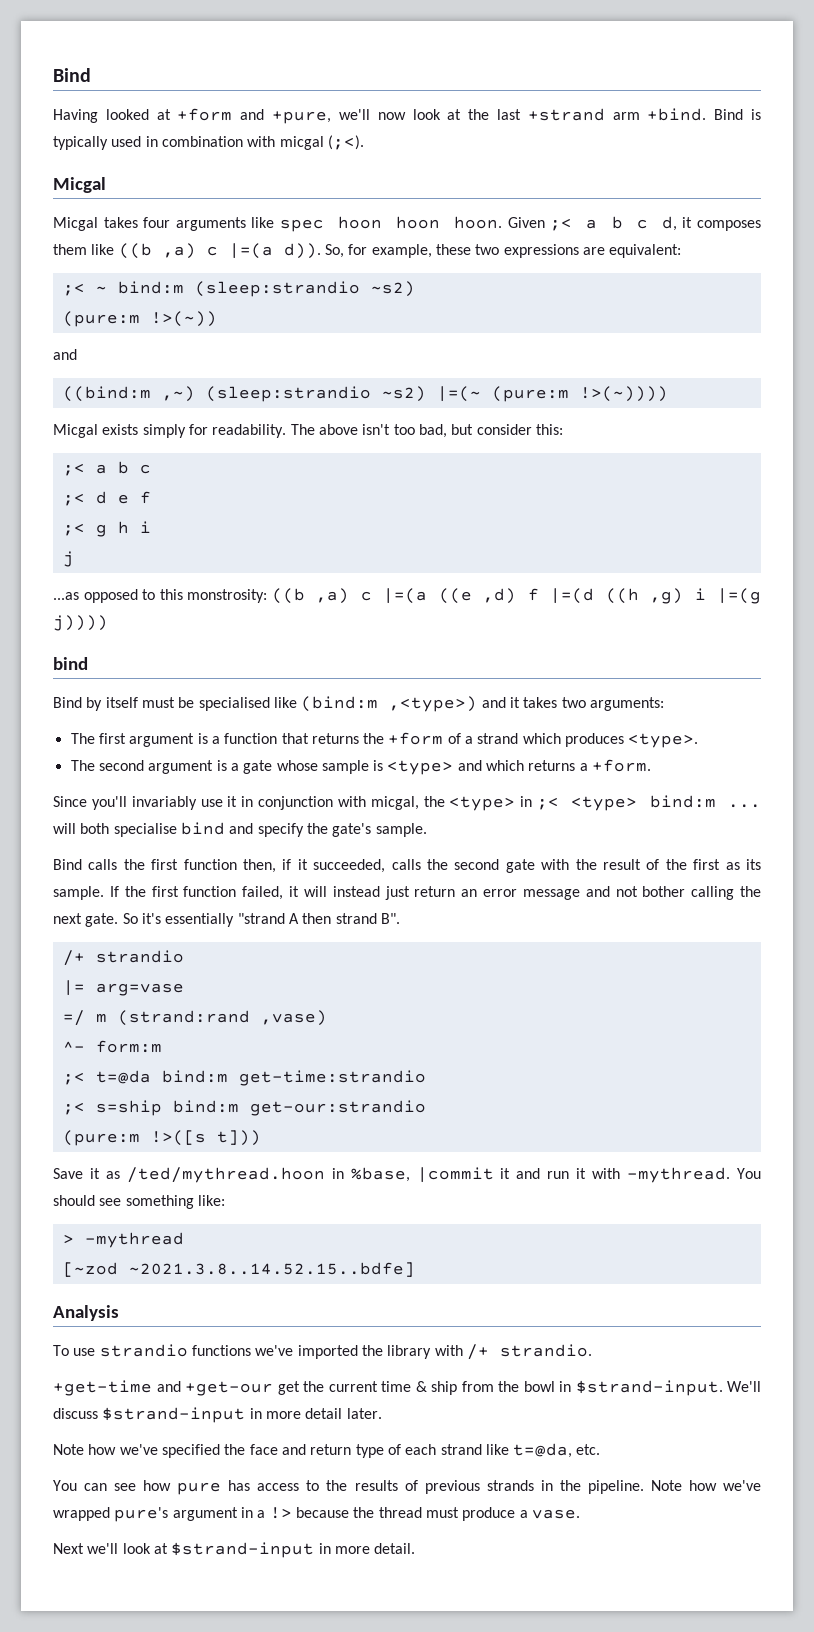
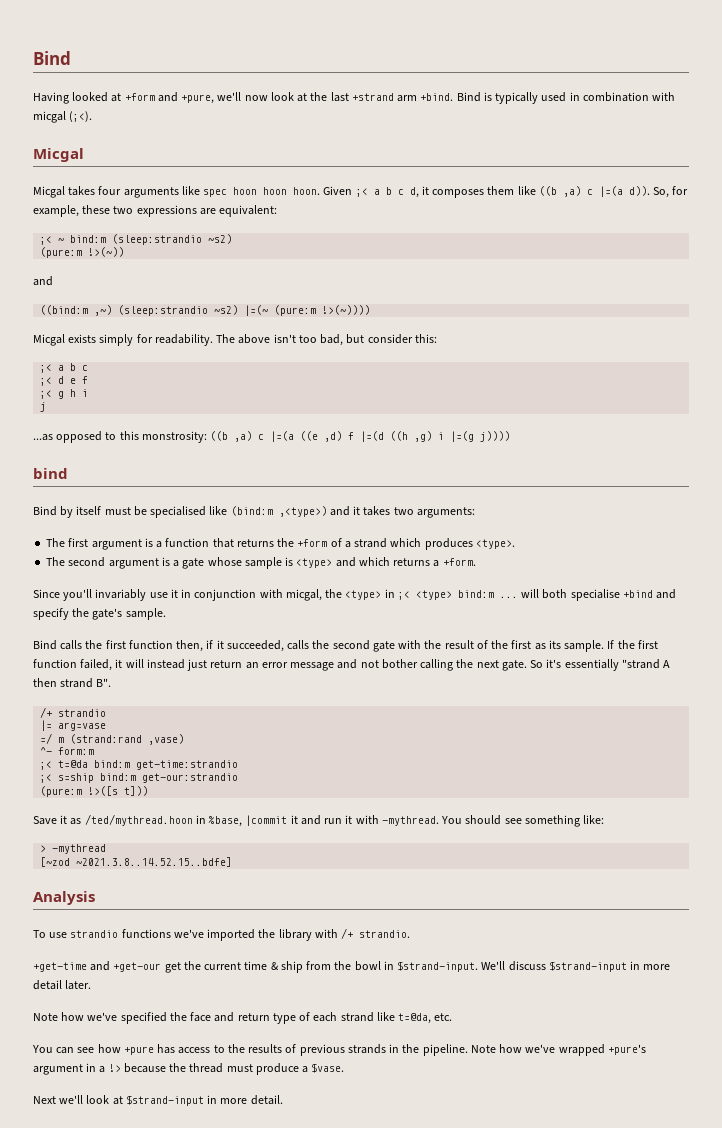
- Since you'll invariably use it in conjunction with micgal, the <type> in ;< <type> bind:m ... will both specialise bind and specify the gate's sample.
+ Since you'll invariably use it in conjunction with micgal, the <type> in ;< <type> bind:m ... will both specialise +bind and specify the gate's sample.
- You can see how pure has access to the results of previous strands in the pipeline.
+ You can see how +pure has access to the results of previous strands in the pipeline.
- Note how we've wrapped pure's argument in a !> because the thread must produce a vase.
+ Note how we've wrapped +pure's argument in a !> because the thread must produce a $vase.

